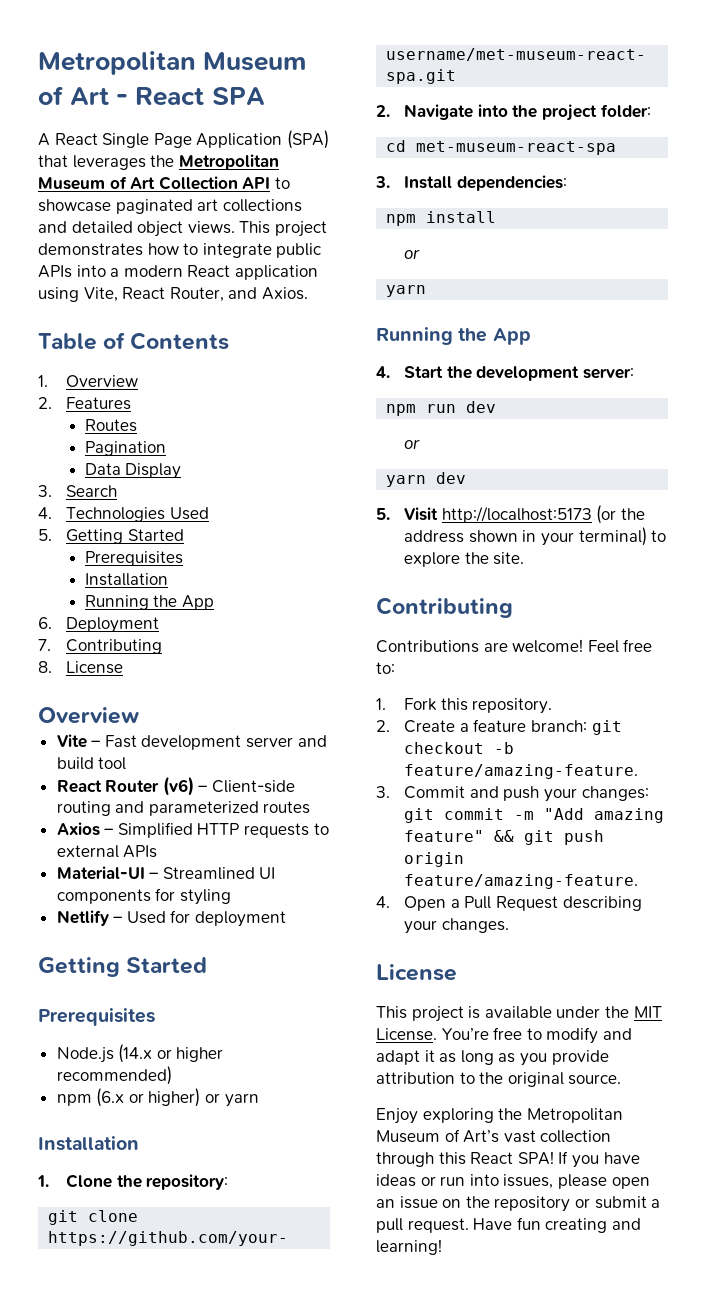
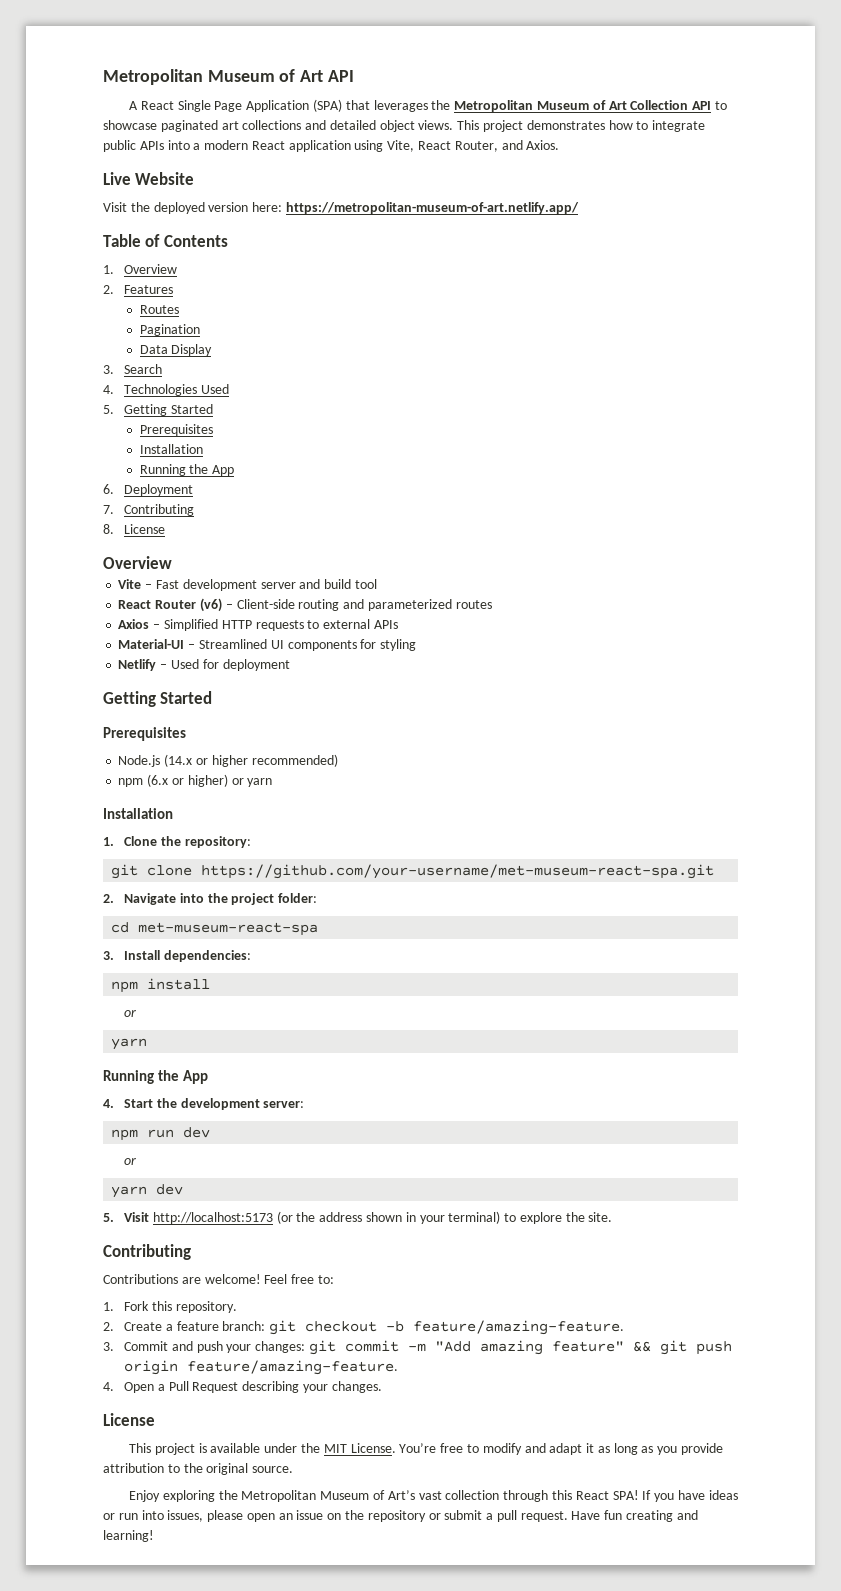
- Metropolitan Museum of Art - React SPA
+ Metropolitan Museum of Art API
+ Live Website
+ Visit the deployed version here: https://metropolitan-museum-of-art.netlify.app/

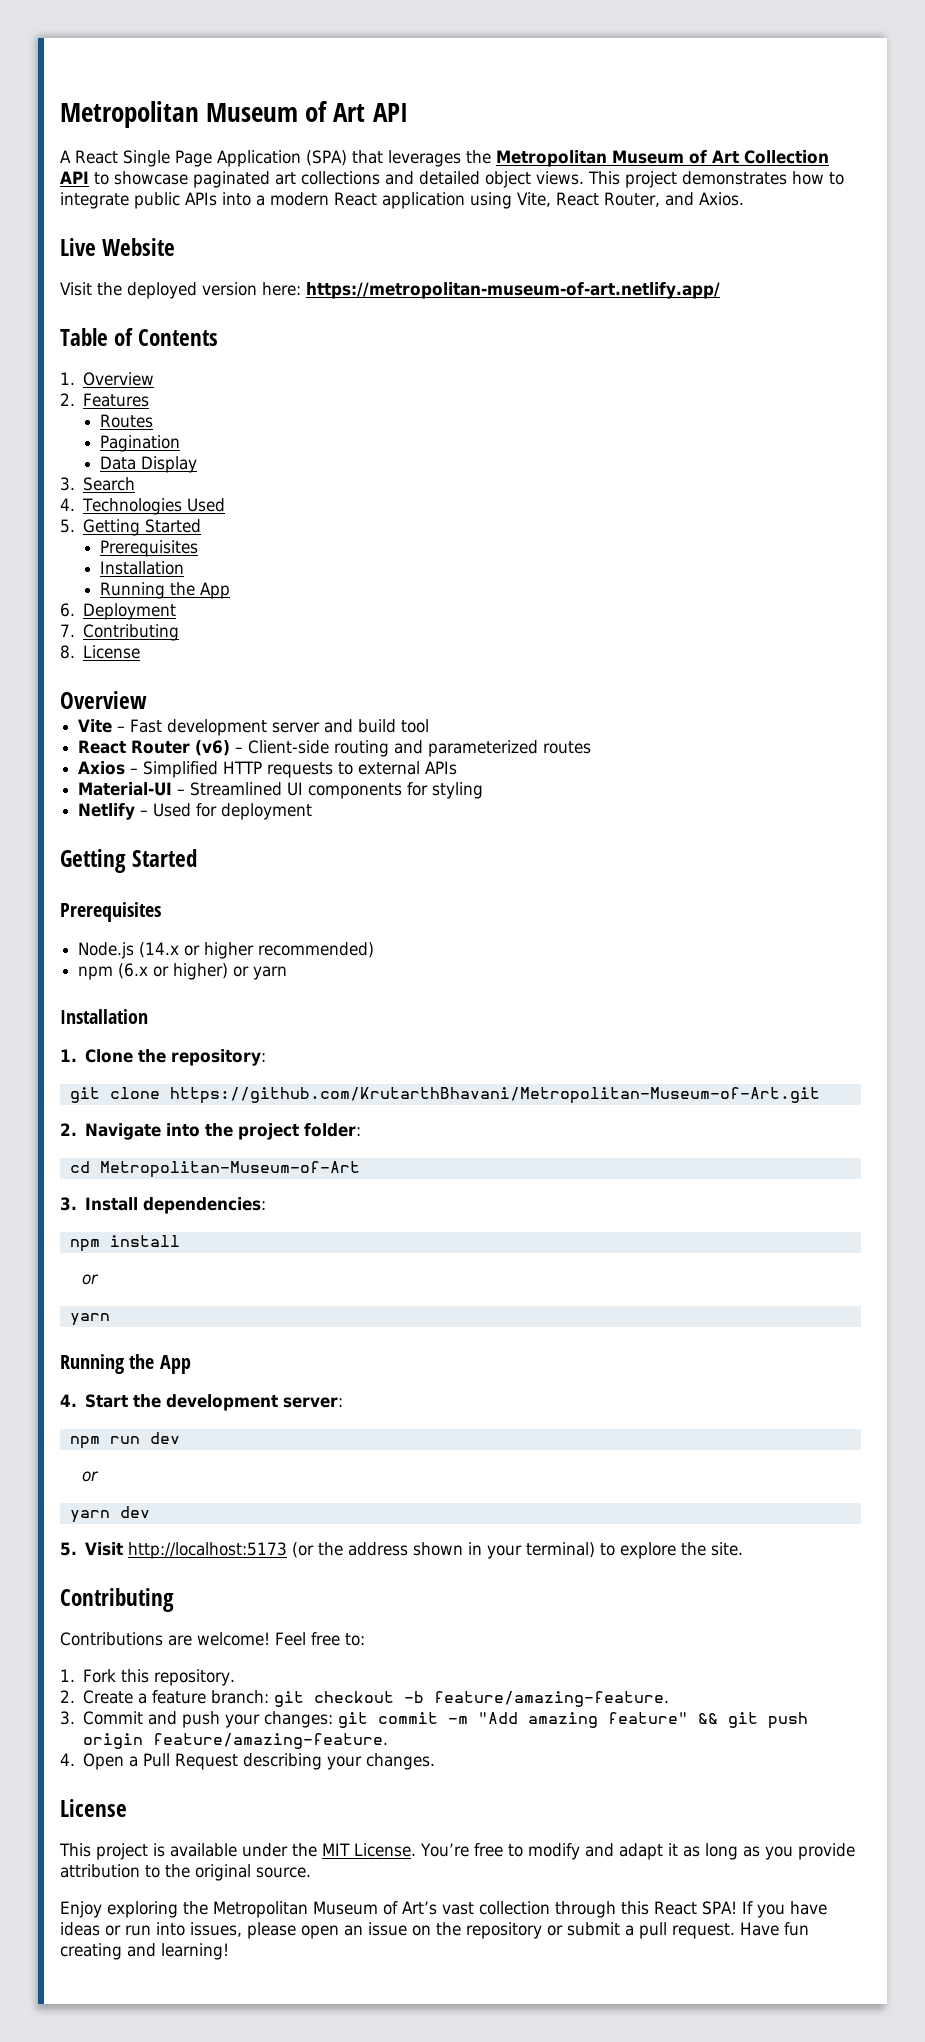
- git clone https://github.com/your-username/met-museum-react-spa.git
+ git clone https://github.com/KrutarthBhavani/Metropolitan-Museum-of-Art.git
- cd met-museum-react-spa
+ cd Metropolitan-Museum-of-Art

